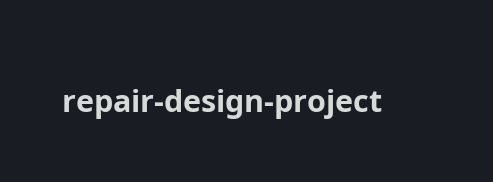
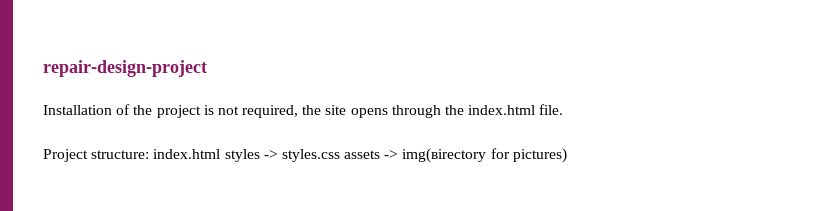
+ Installation of the project is not required, the site opens through the index.html file.
+ Project structure: index.html styles -> styles.css assets -> img(вirectory for pictures)

